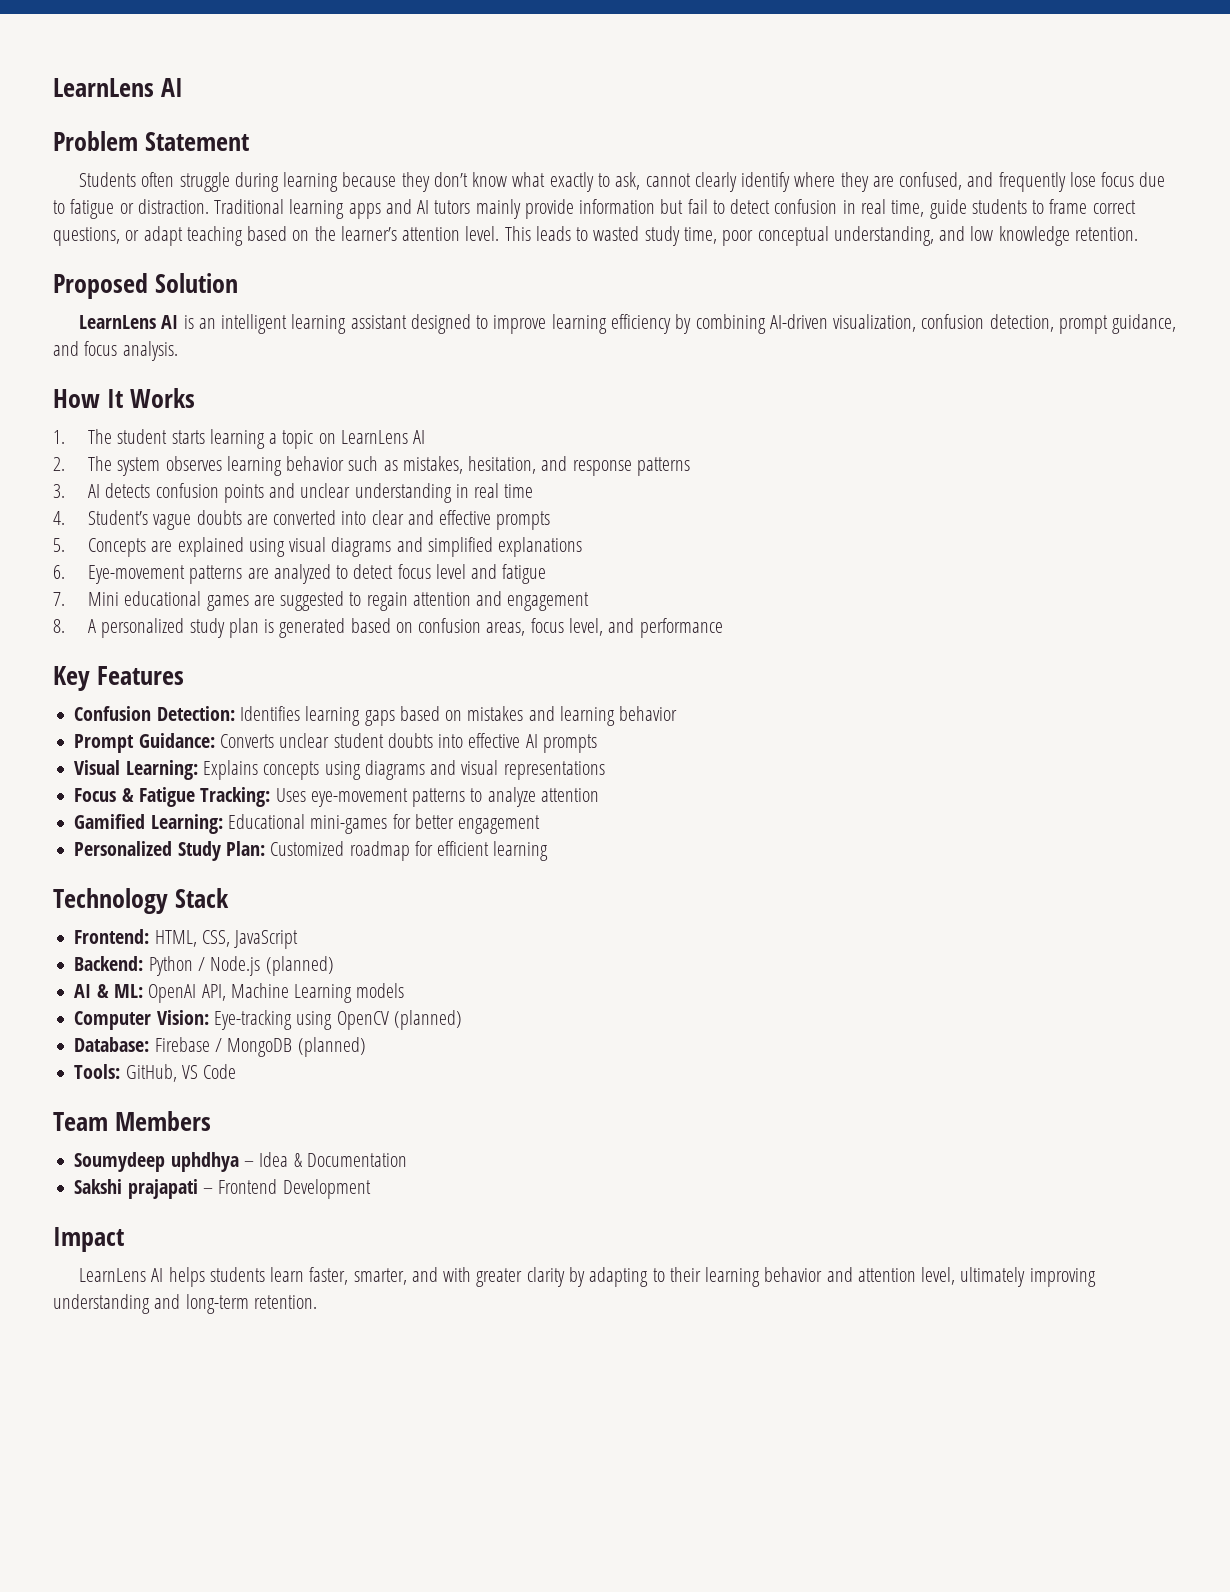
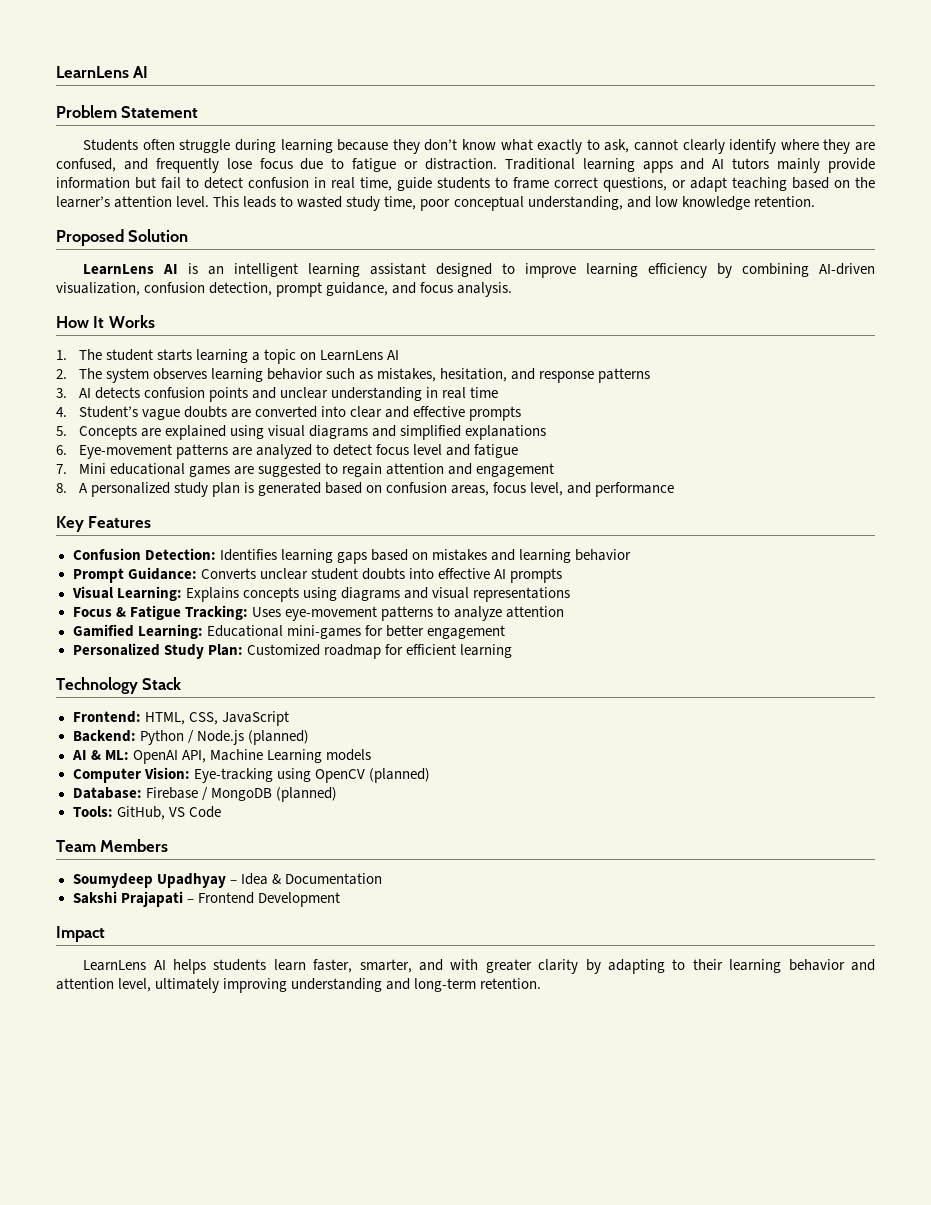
- Soumydeep uphdhya – Idea & Documentation
+ Soumydeep Upadhyay – Idea & Documentation
- Sakshi prajapati – Frontend Development
+ Sakshi Prajapati – Frontend Development

